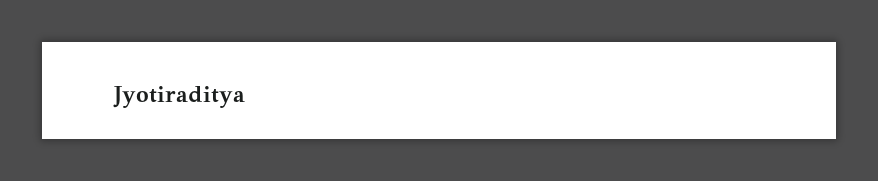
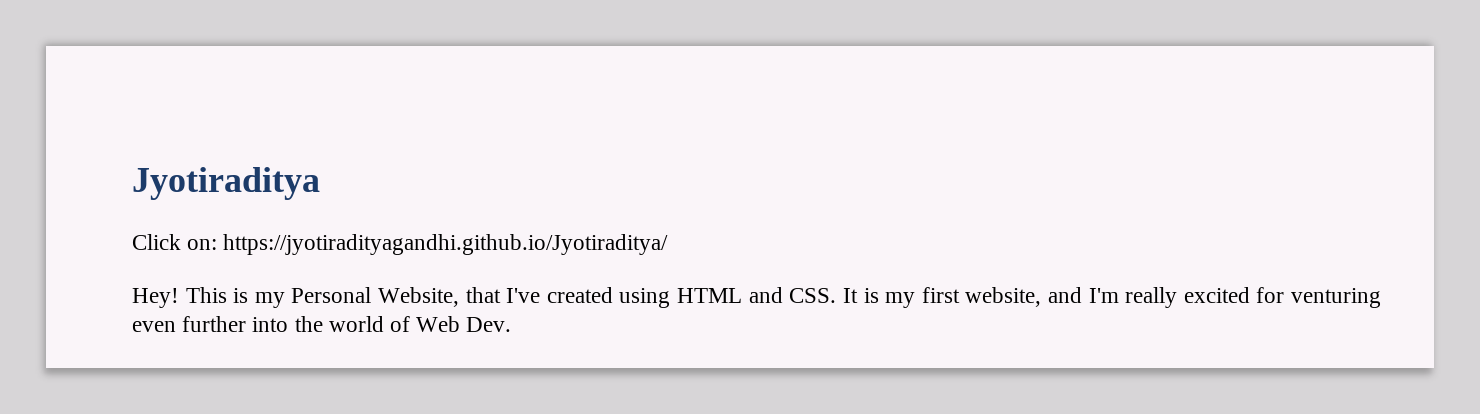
+ Click on: https://jyotiradityagandhi.github.io/Jyotiraditya/
+ Hey! This is my Personal Website, that I've created using HTML and CSS. It is my first website, and I'm really excited for venturing even further into the world of Web Dev.

